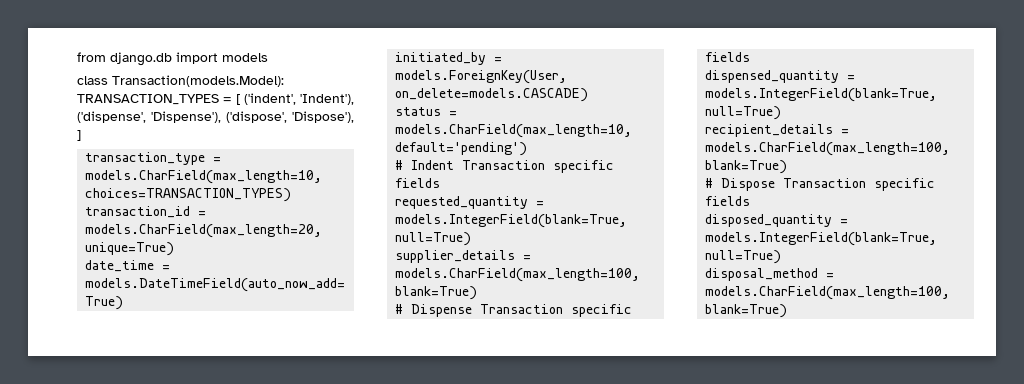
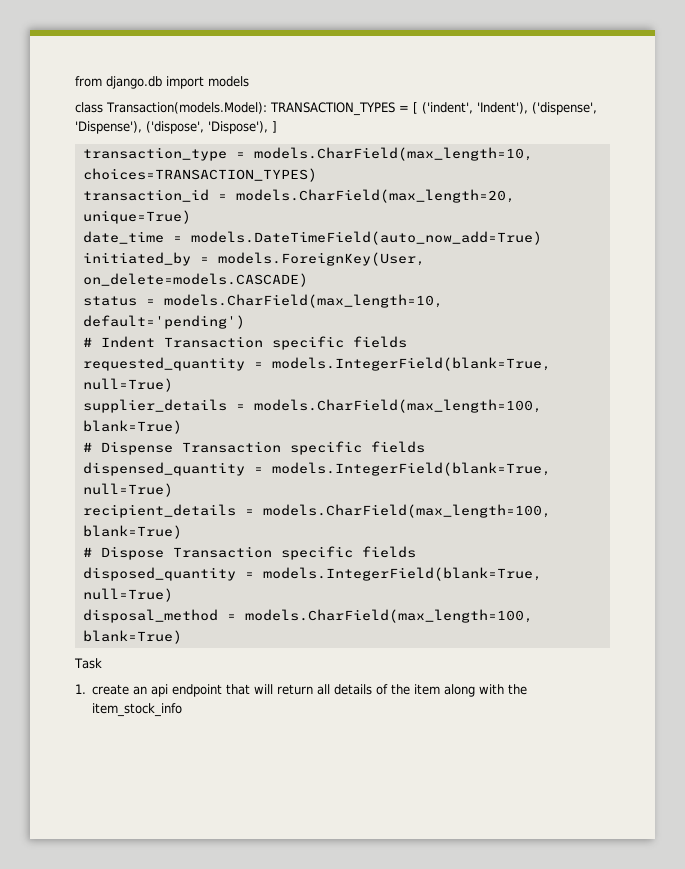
+ Task
+ 1. create an api endpoint that will return all details of the item along with the item_stock_info

